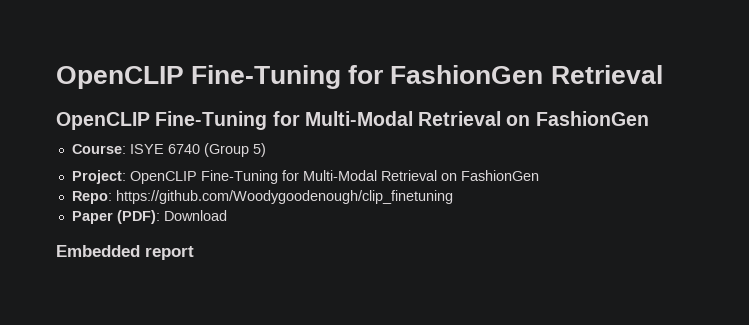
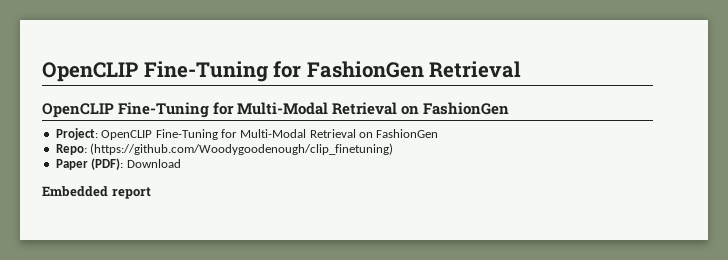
- Course: ISYE 6740 (Group 5)
- Repo: https://github.com/Woodygoodenough/clip_finetuning
+ Repo: (https://github.com/Woodygoodenough/clip_finetuning)

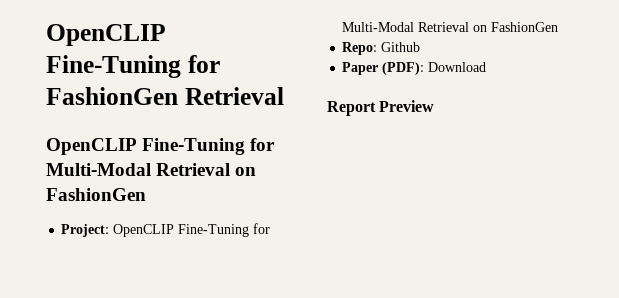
- Repo: (https://github.com/Woodygoodenough/clip_finetuning)
+ Repo: Github
- Embedded report
+ Report Preview

